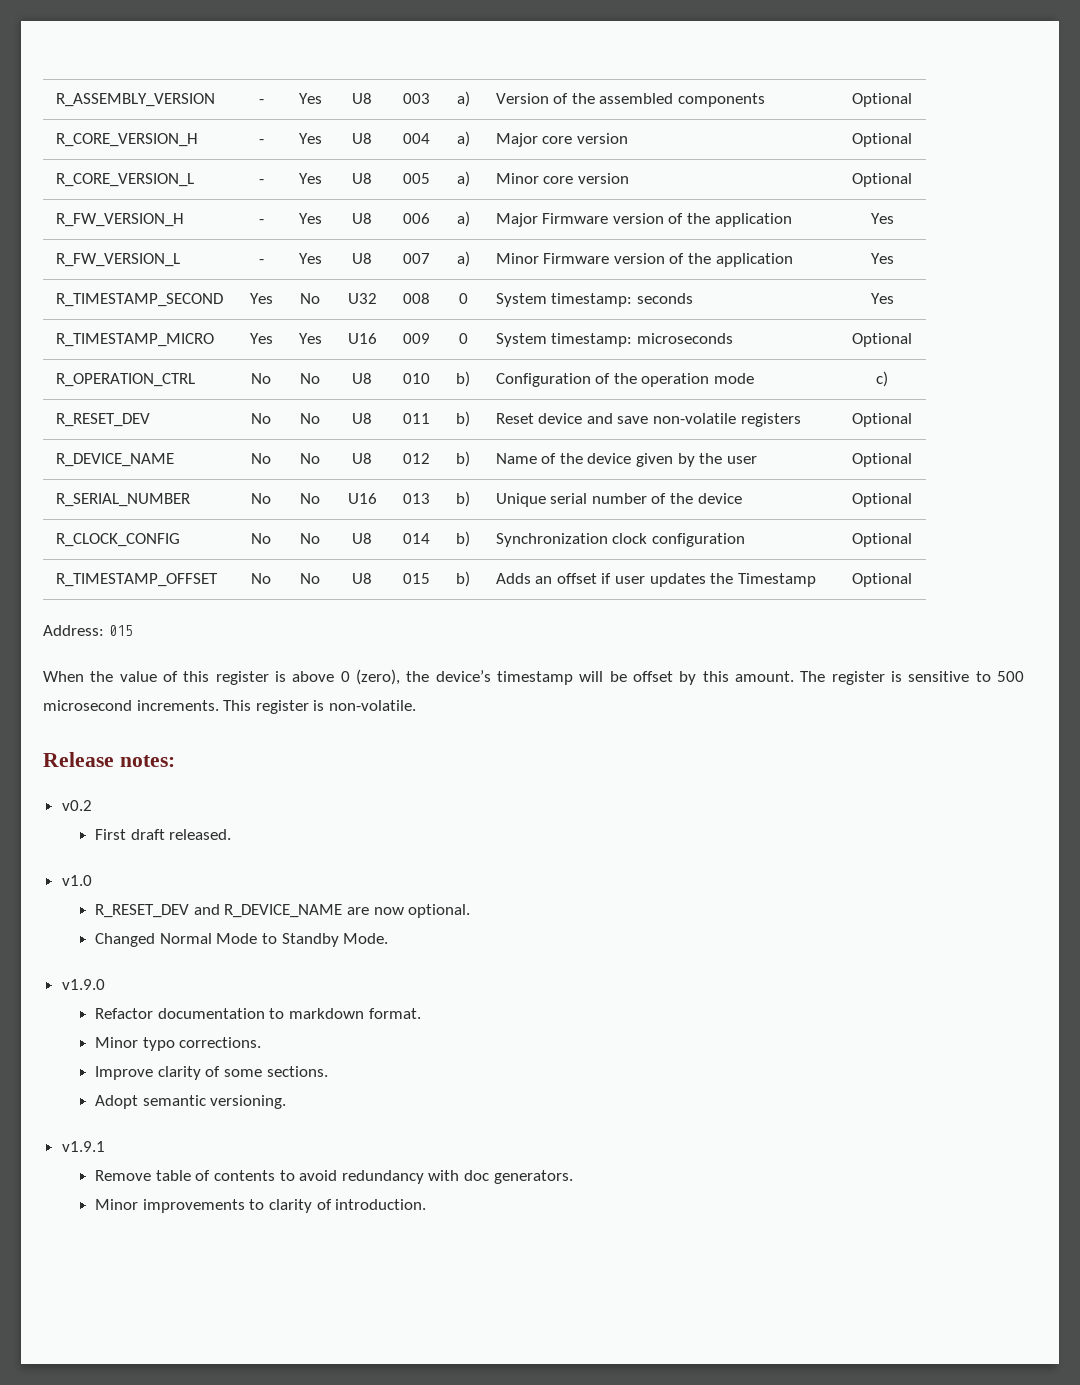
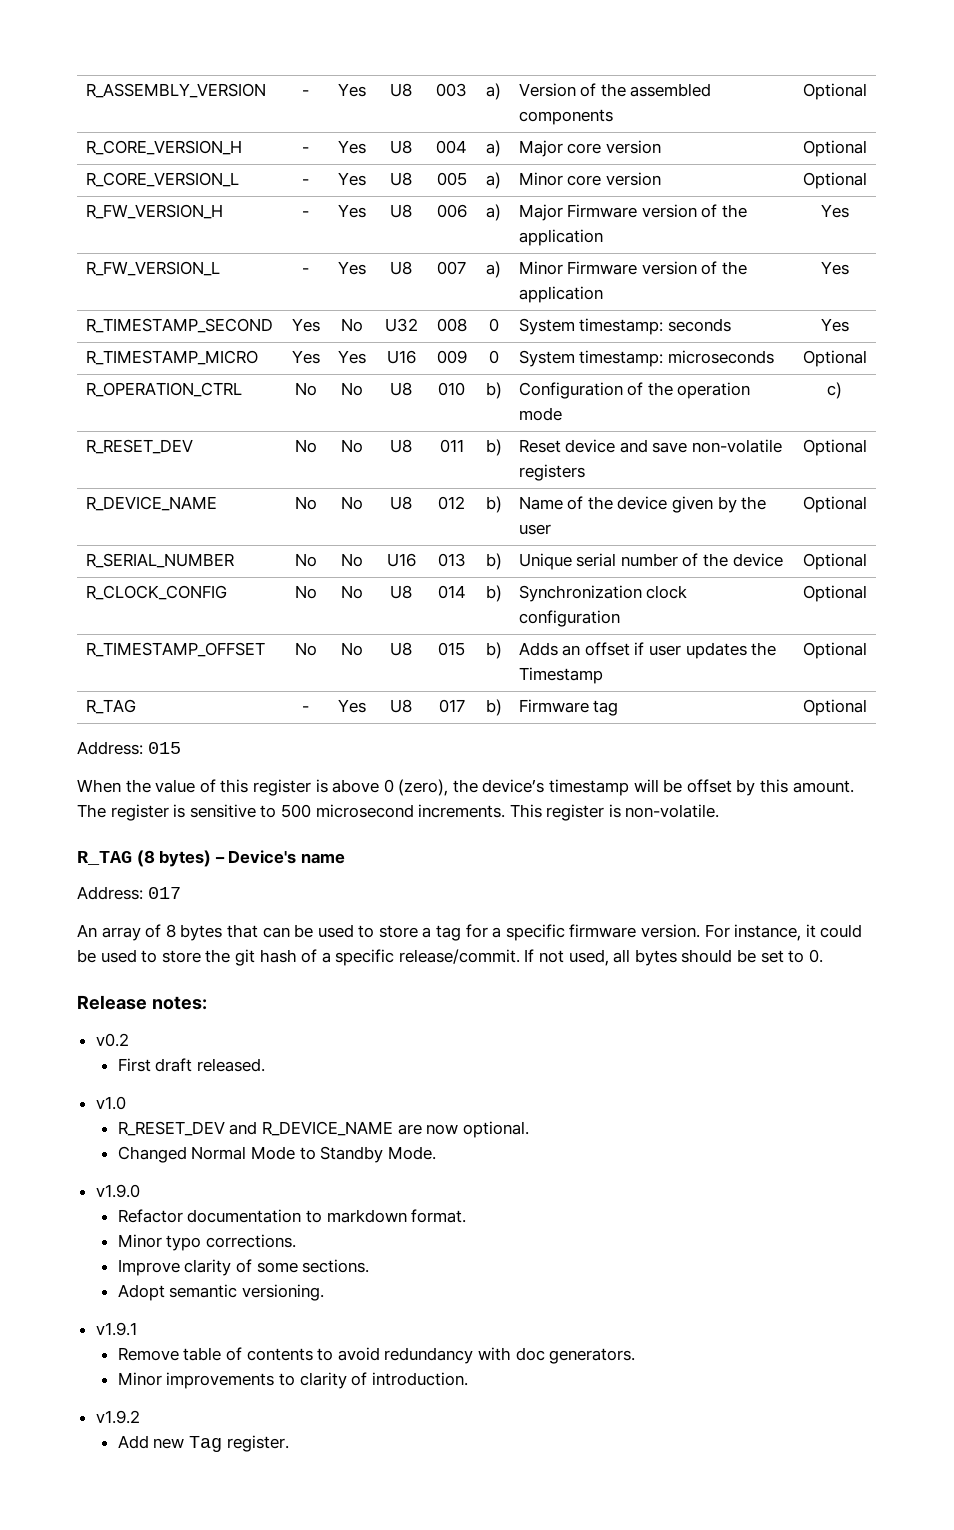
+ R_TAG | - | Yes | U8 | 017 | b) | Firmware tag | Optional
+ R_TAG (8 bytes) – Device's name
+ Address: 017
+ An array of 8 bytes that can be used to store a tag for a specific firmware version. For instance, it could be used to store the git hash of a specific release/commit. If not used, all bytes should be set to 0.
+ v1.9.2
+ Add new Tag register.

